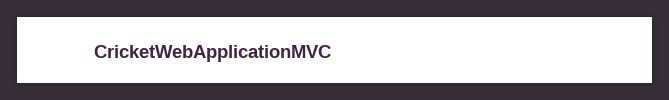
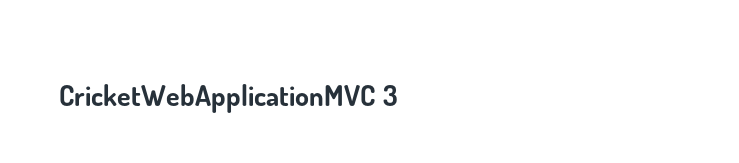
- CricketWebApplicationMVC
+ CricketWebApplicationMVC 3

